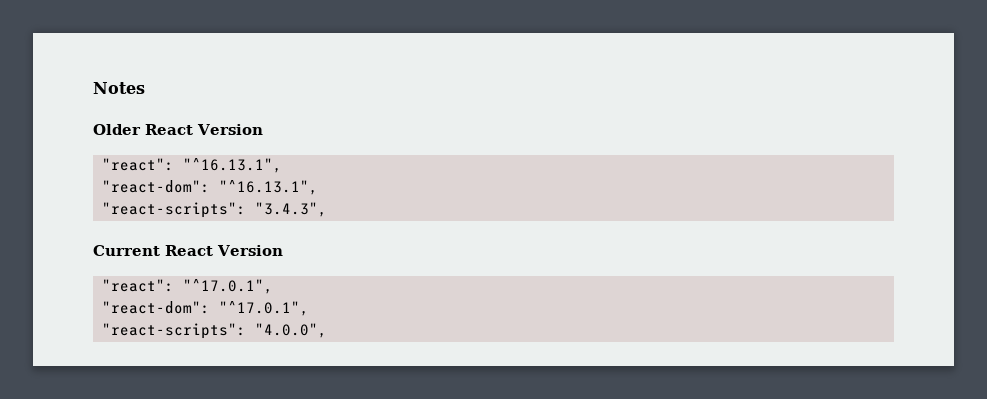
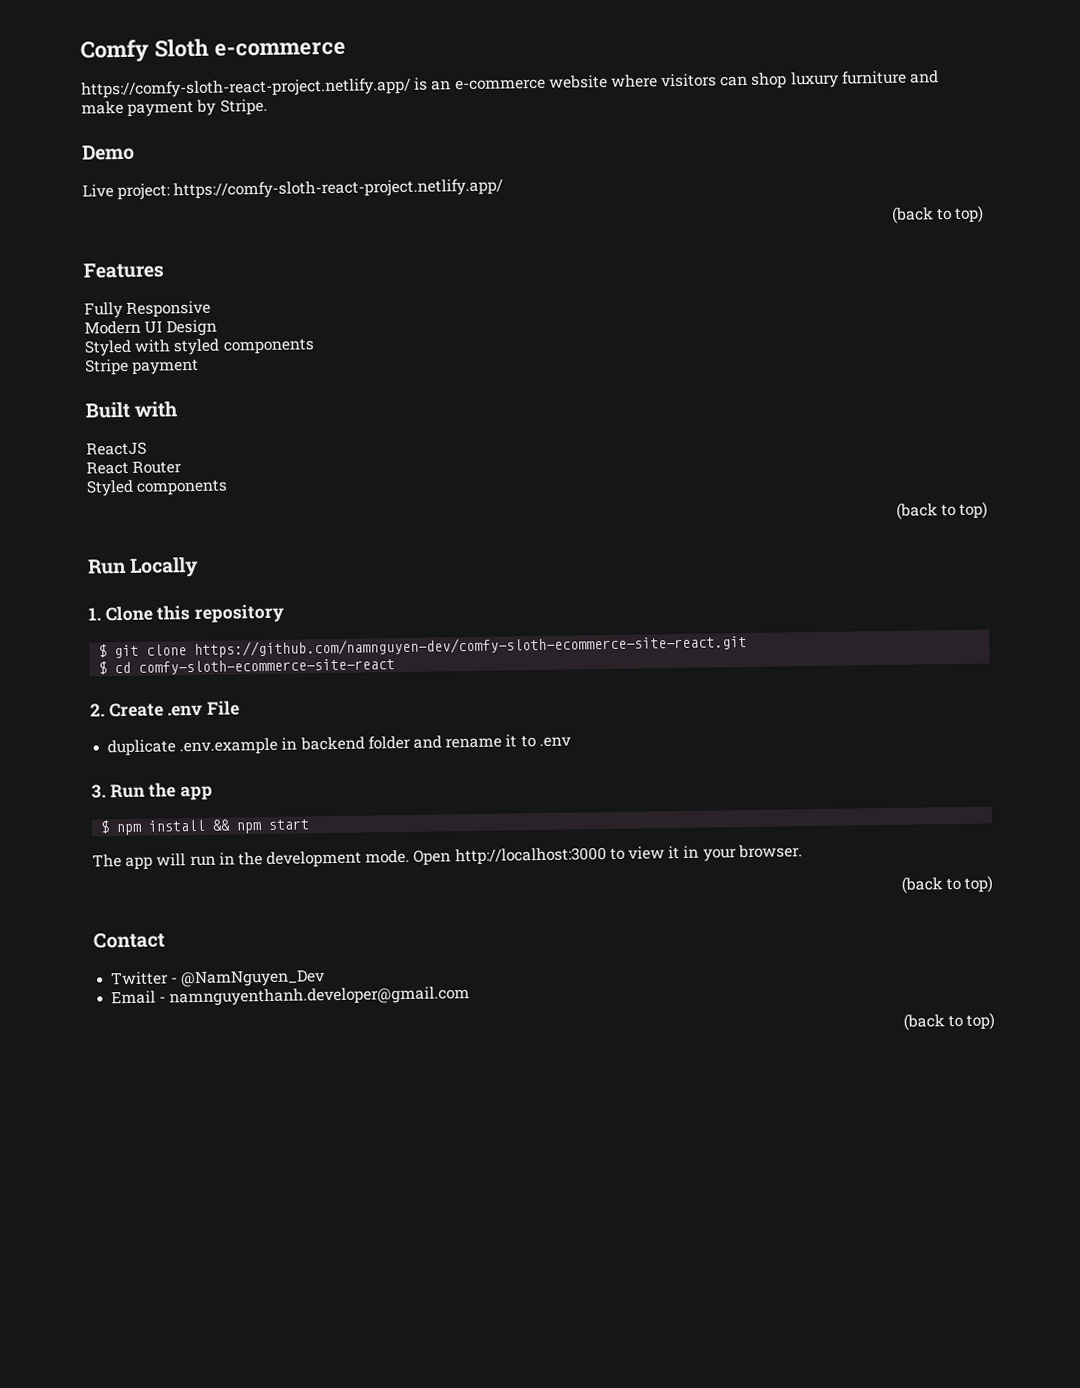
- Notes
- Older React Version
- "react": "^16.13.1",
- "react-dom": "^16.13.1",
- "react-scripts": "3.4.3",
- Current React Version
- "react": "^17.0.1",
- "react-dom": "^17.0.1",
- "react-scripts": "4.0.0",
+ Comfy Sloth e-commerce
+ https://comfy-sloth-react-project.netlify.app/ is an e-commerce website where visitors can shop luxury furniture and make payment by Stripe.
+ Demo
+ Live project: https://comfy-sloth-react-project.netlify.app/
+ (back to top)
+ Features
+ Fully Responsive
+ Modern UI Design
+ Styled with styled components
+ Stripe payment
+ Built with
+ ReactJS
+ React Router
+ Styled components
+ (back to top)
+ Run Locally
+ 1. Clone this repository
+ $ git clone https://github.com/namnguyen-dev/comfy-sloth-ecommerce-site-react.git
+ $ cd comfy-sloth-ecommerce-site-react
+ 2. Create .env File
+ duplicate .env.example in backend folder and rename it to .env
+ 3. Run the app
+ $ npm install && npm start
+ The app will run in the development mode. Open http://localhost:3000 to view it in your browser.
+ (back to top)
+ Contact
+ Twitter - @NamNguyen_Dev
+ Email - namnguyenthanh.developer@gmail.com
+ (back to top)

